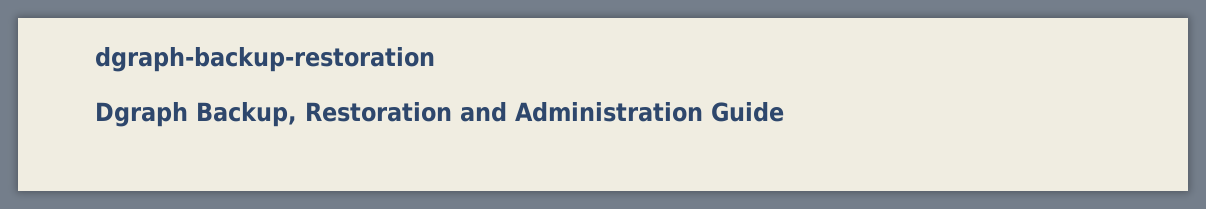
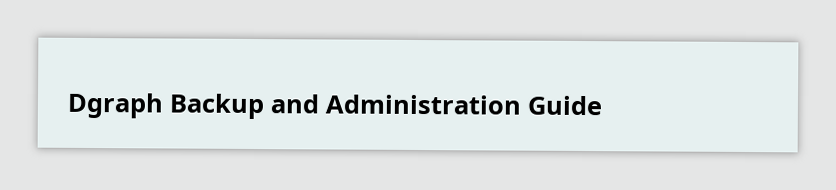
- dgraph-backup-restoration
- Dgraph Backup, Restoration and Administration Guide
+ Dgraph Backup and Administration Guide

